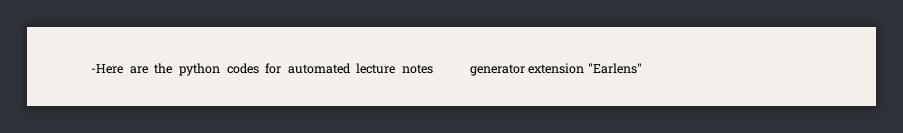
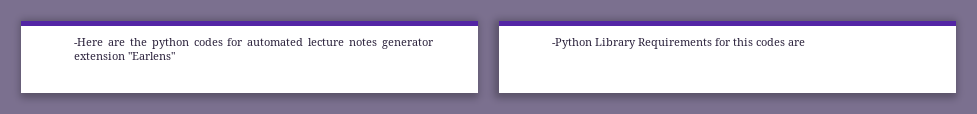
+ -Python Library Requirements for this codes are

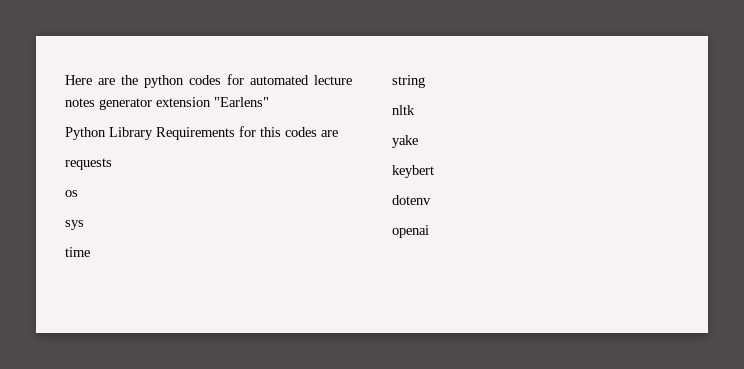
- -Here are the python codes for automated lecture notes generator extension "Earlens"
+ Here are the python codes for automated lecture notes generator extension "Earlens"
- -Python Library Requirements for this codes are
+ Python Library Requirements for this codes are
+ requests
+ os
+ sys
+ time
+ string
+ nltk
+ yake
+ keybert
+ dotenv
+ openai

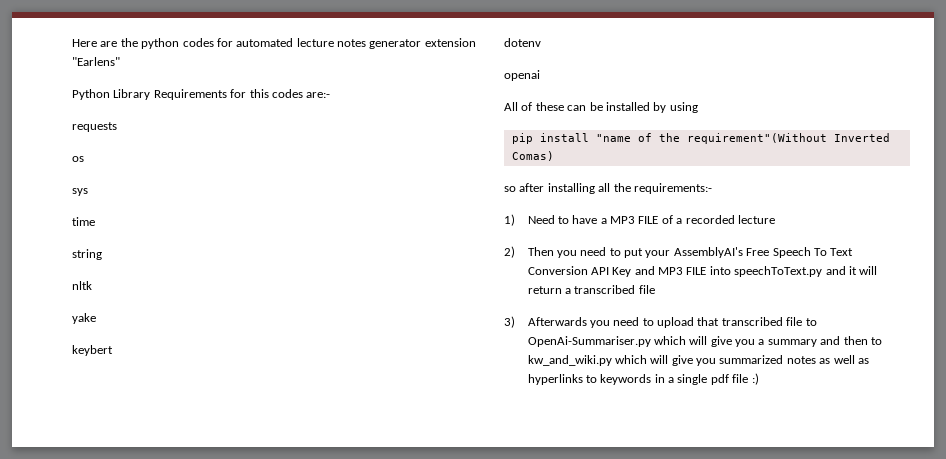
- Python Library Requirements for this codes are
+ Python Library Requirements for this codes are:-
+ All of these can be installed by using
+ pip install "name of the requirement"(Without Inverted Comas)
+ so after installing all the requirements:-
+ 1) Need to have a MP3 FILE of a recorded lecture
+ 2) Then you need to put your AssemblyAI's Free Speech To Text Conversion API Key and MP3 FILE into speechToText.py and it will return a transcribed file
+ 3) Afterwards you need to upload that transcribed file to OpenAi-Summariser.py which will give you a summary and then to kw_and_wiki.py which will give you summarized notes as well as hyperlinks to keywords in a single pdf file :)

